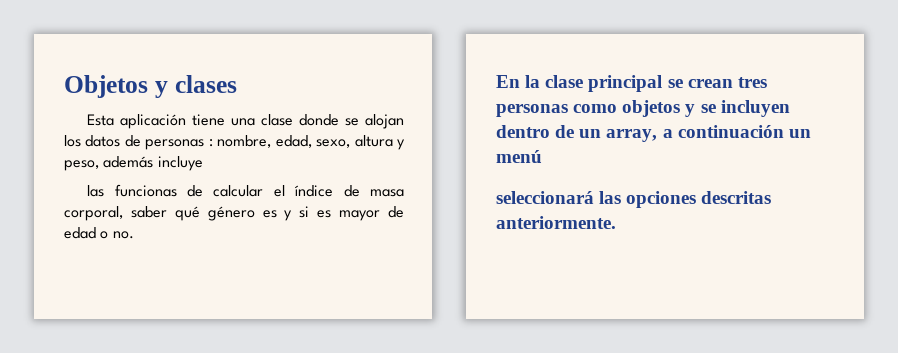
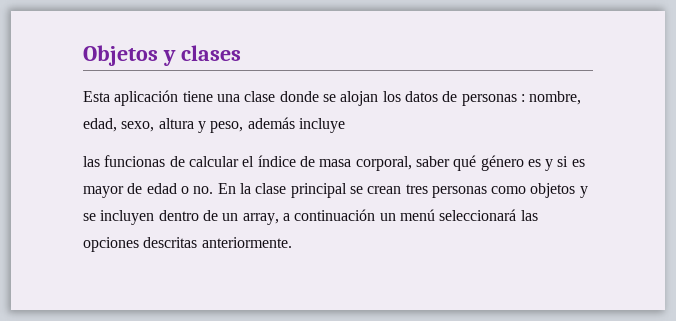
- las funcionas de calcular el índice de masa corporal, saber qué género es y si es mayor de edad o no.
- En la clase principal se crean tres personas como objetos y se incluyen dentro de un array, a continuación un menú
- seleccionará las opciones descritas anteriormente.
+ las funcionas de calcular el índice de masa corporal, saber qué género es y si es mayor de edad o no. En la clase principal se crean tres personas como objetos y se incluyen dentro de un array, a continuación un menú seleccionará las opciones descritas anteriormente.

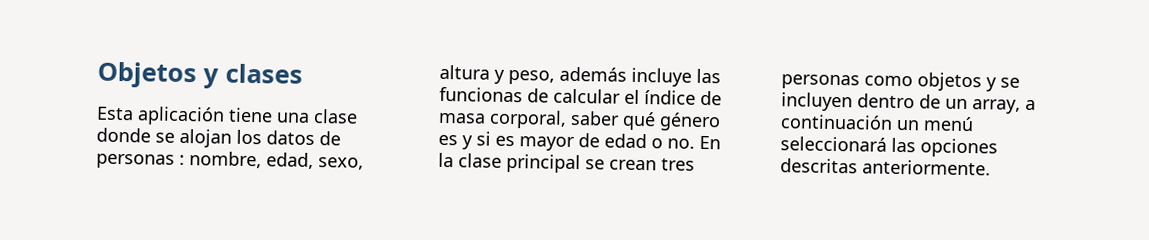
- nombre, edad, sexo, altura y peso, además incluye
- las funcionas de calcular el índice de masa corporal, saber qué género es y si es mayor de edad o no. En la clase principal se crean tres personas como objetos y se incluyen dentro de un array, a continuación un menú seleccionará las opciones descritas anteriormente.
+ nombre, edad, sexo, altura y peso, además incluye las funcionas de calcular el índice de masa corporal, saber qué género es y si es mayor de edad o no. En la clase principal se crean tres personas como objetos y se incluyen dentro de un array, a continuación un menú seleccionará las opciones descritas anteriormente.

